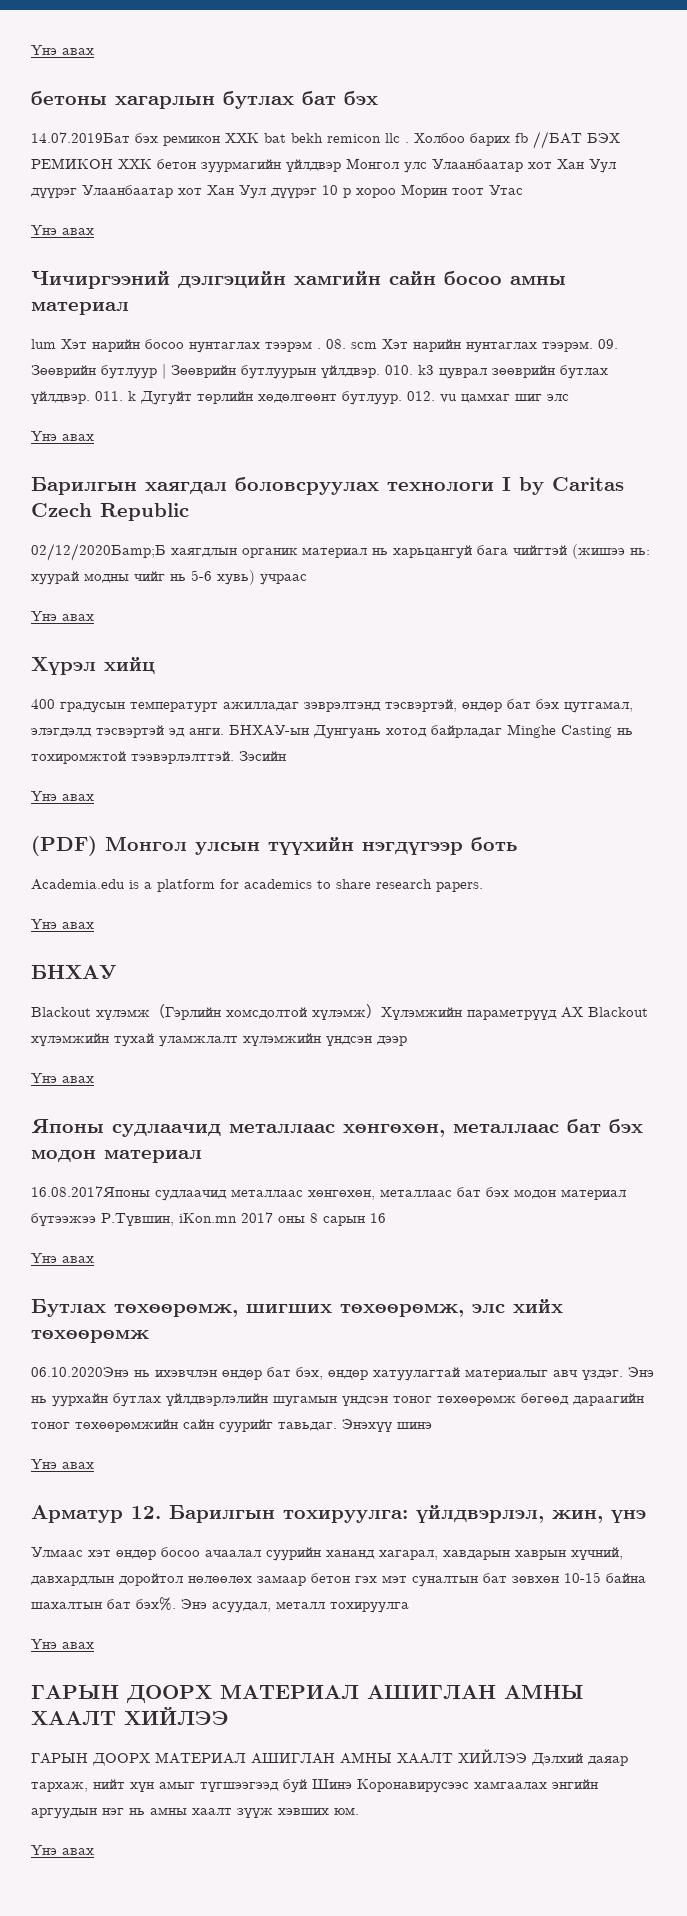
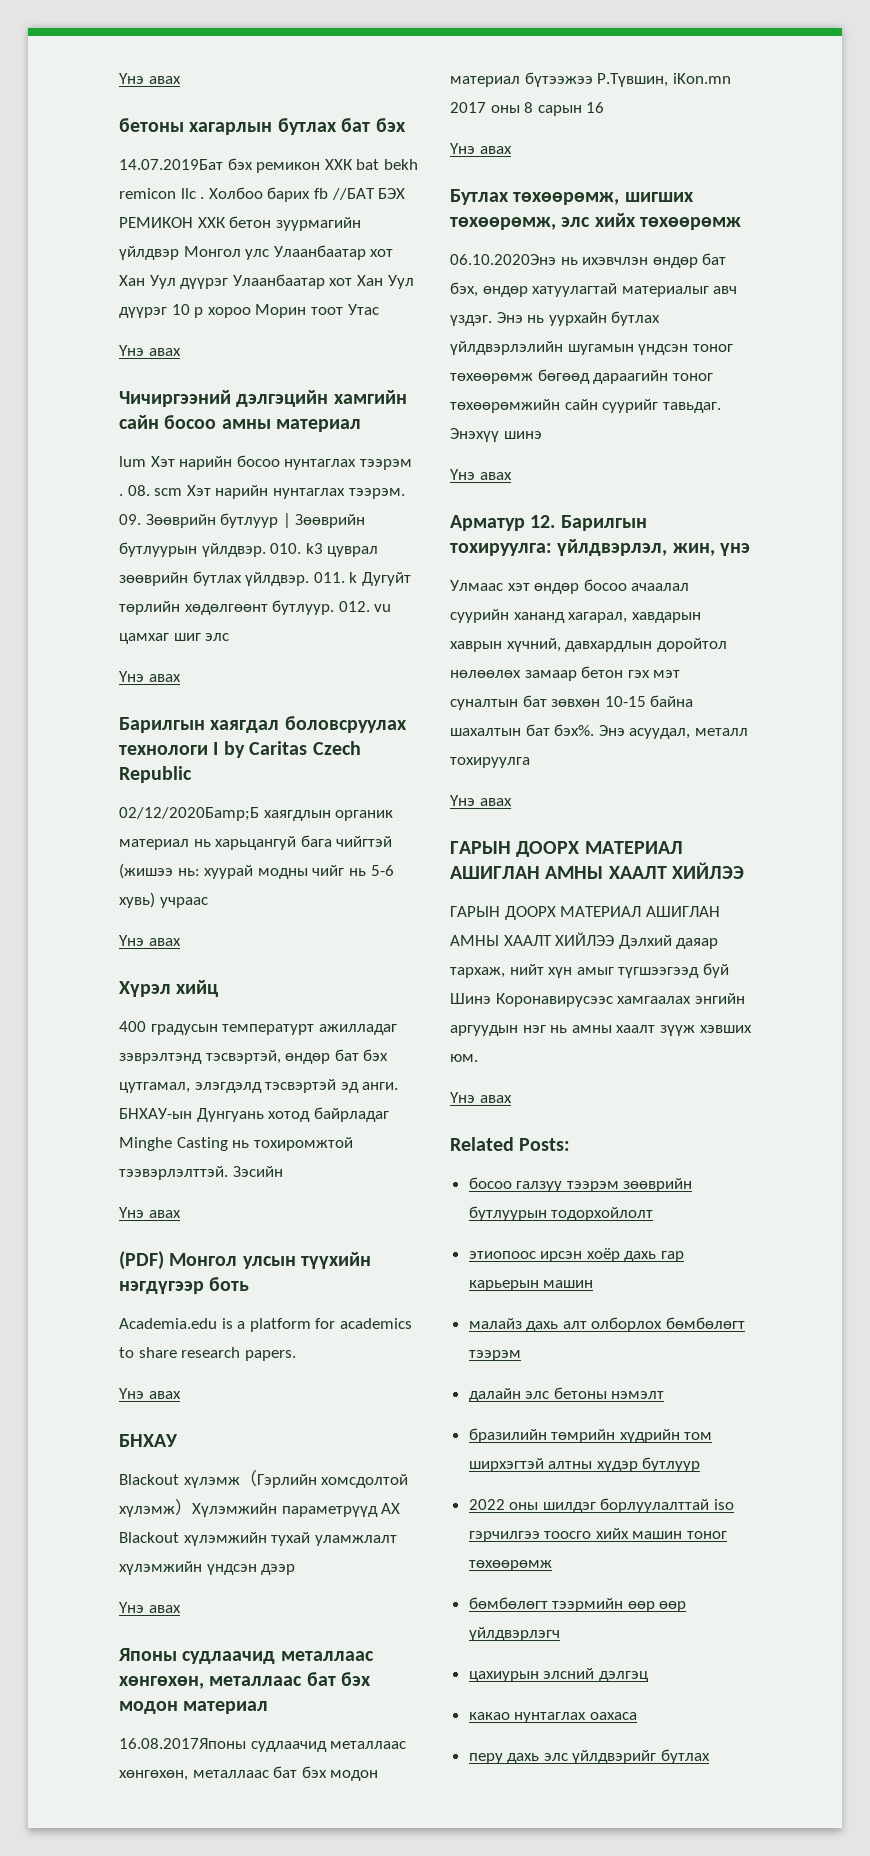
+ Related Posts:
+ босоо галзуу тээрэм зөөврийн бутлуурын тодорхойлолт
+ этиопоос ирсэн хоёр дахь гар карьерын машин
+ малайз дахь алт олборлох бөмбөлөгт тээрэм
+ далайн элс бетоны нэмэлт
+ бразилийн төмрийн хүдрийн том ширхэгтэй алтны хүдэр бутлуур
+ 2022 оны шилдэг борлуулалттай iso гэрчилгээ тоосго хийх машин тоног төхөөрөмж
+ бөмбөлөгт тээрмийн өөр өөр үйлдвэрлэгч
+ цахиурын элсний дэлгэц
+ какао нунтаглах oaxaca
+ перу дахь элс үйлдвэрийг бутлах

